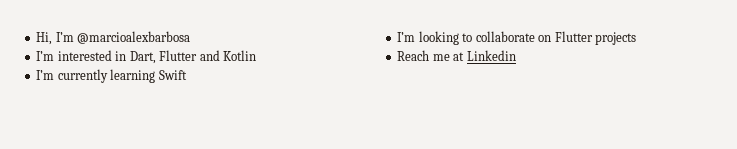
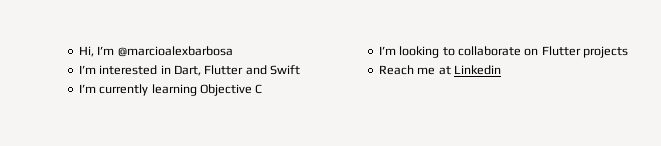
- I’m interested in Dart, Flutter and Kotlin
+ I’m interested in Dart, Flutter and Swift
- I’m currently learning Swift
+ I’m currently learning Objective C

